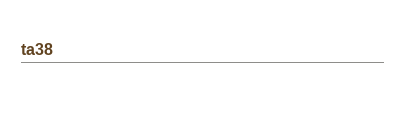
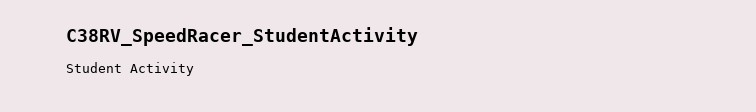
- ta38
+ C38RV_SpeedRacer_StudentActivity
+ Student Activity

